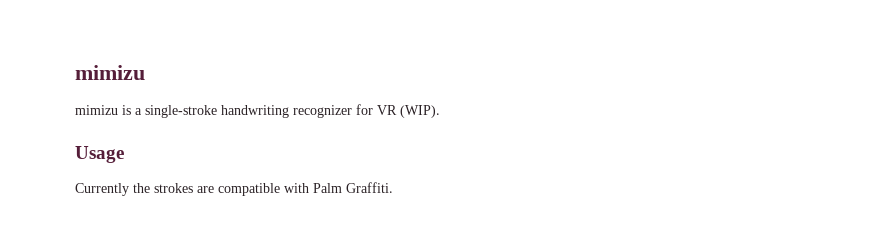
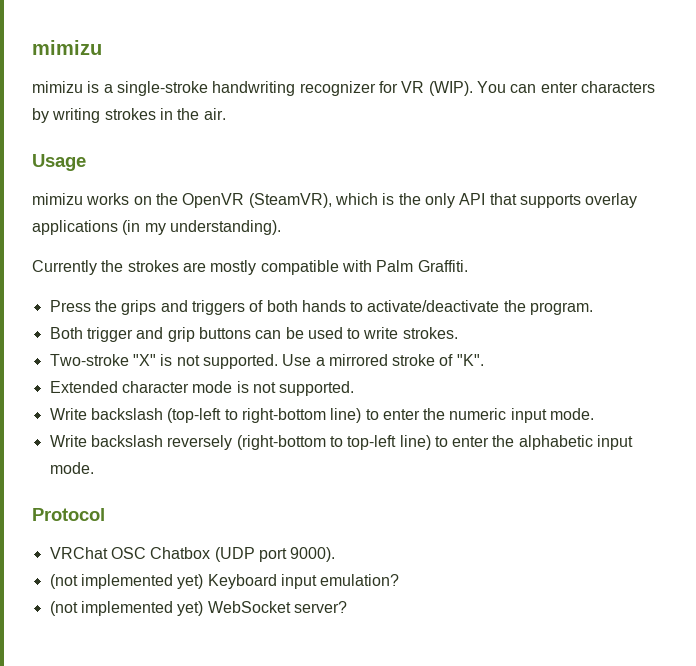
- mimizu is a single-stroke handwriting recognizer for VR (WIP).
+ mimizu is a single-stroke handwriting recognizer for VR (WIP). You can enter characters by writing strokes in the air.
  Usage
+ mimizu works on the OpenVR (SteamVR), which is the only API that supports overlay applications (in my understanding).
- Currently the strokes are compatible with Palm Graffiti.
+ Currently the strokes are mostly compatible with Palm Graffiti.
+ Press the grips and triggers of both hands to activate/deactivate the program.
+ Both trigger and grip buttons can be used to write strokes.
+ Two-stroke "X" is not supported. Use a mirrored stroke of "K".
+ Extended character mode is not supported.
+ Write backslash (top-left to right-bottom line) to enter the numeric input mode.
+ Write backslash reversely (right-bottom to top-left line) to enter the alphabetic input mode.
+ Protocol
+ VRChat OSC Chatbox (UDP port 9000).
+ (not implemented yet) Keyboard input emulation?
+ (not implemented yet) WebSocket server?

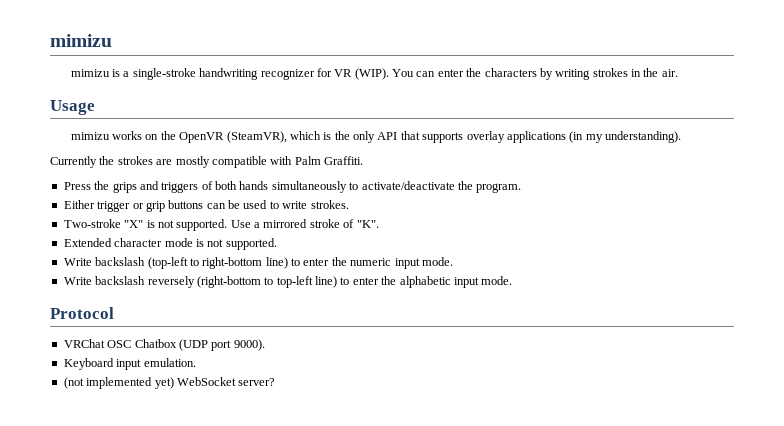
- You can enter characters by writing strokes in the air.
+ You can enter the characters by writing strokes in the air.
- Press the grips and triggers of both hands to activate/deactivate the program.
+ Press the grips and triggers of both hands simultaneously to activate/deactivate the program.
- Both trigger and grip buttons can be used to write strokes.
+ Either trigger or grip buttons can be used to write strokes.
- (not implemented yet) Keyboard input emulation?
+ Keyboard input emulation.

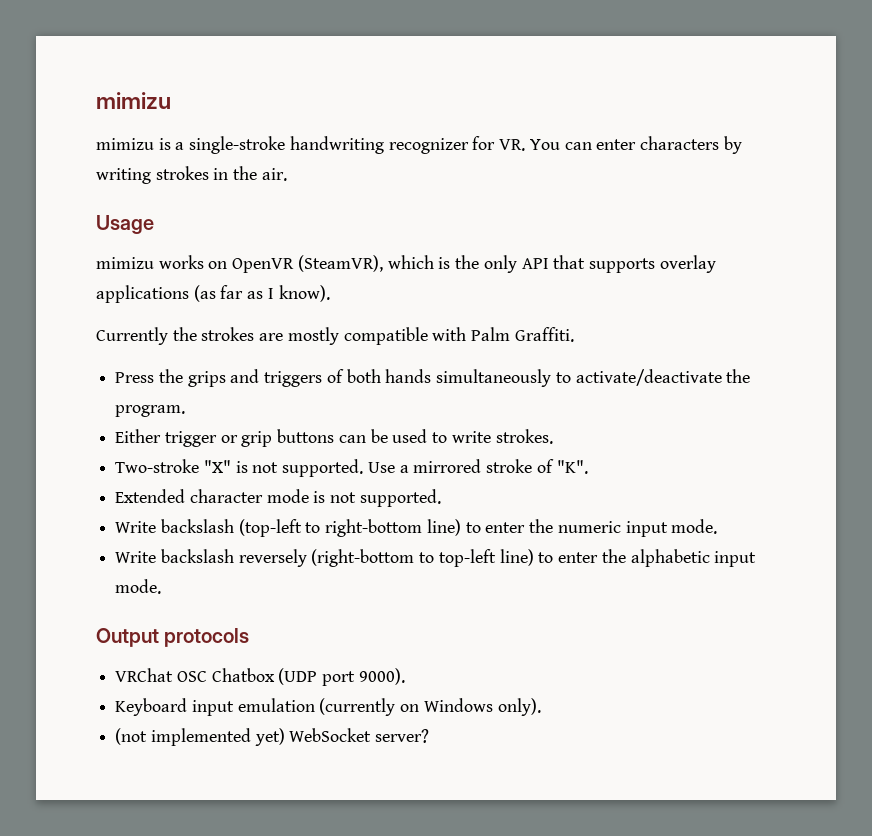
- mimizu is a single-stroke handwriting recognizer for VR (WIP). You can enter the characters by writing strokes in the air.
+ mimizu is a single-stroke handwriting recognizer for VR. You can enter characters by writing strokes in the air.
- mimizu works on the OpenVR (SteamVR), which is the only API that supports overlay applications (in my understanding).
+ mimizu works on OpenVR (SteamVR), which is the only API that supports overlay applications (as far as I know).
- Protocol
+ Output protocols
- Keyboard input emulation.
+ Keyboard input emulation (currently on Windows only).

